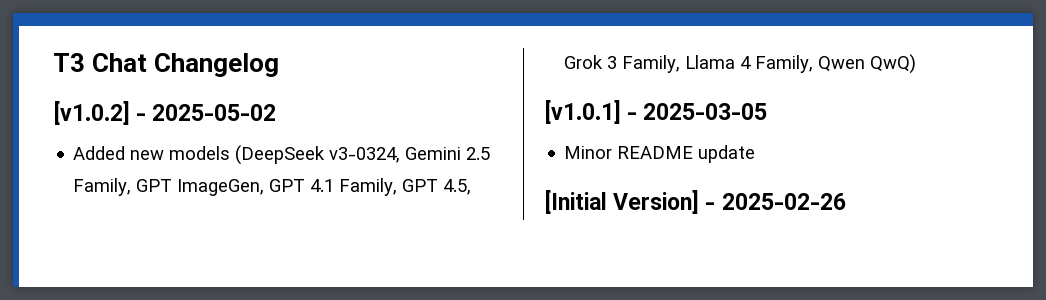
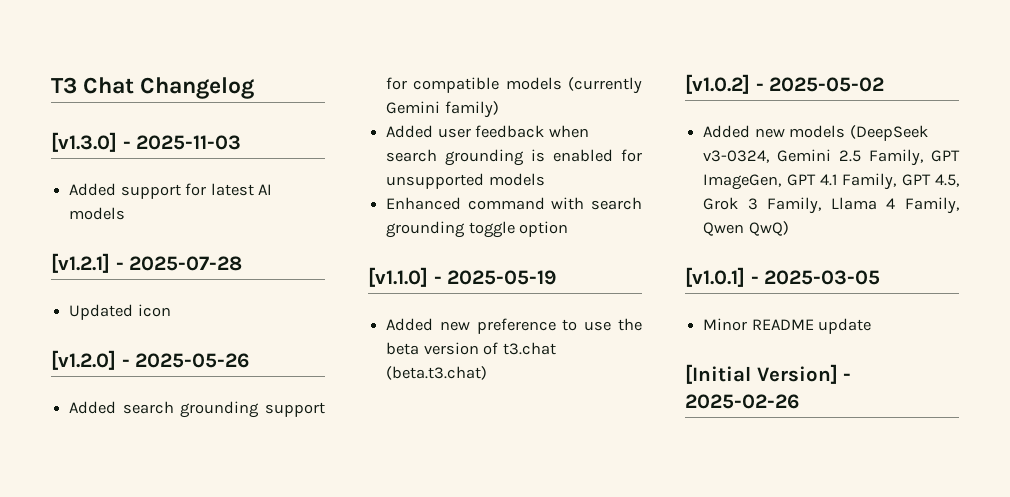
+ [v1.3.0] - 2025-11-03
+ Added support for latest AI models
+ [v1.2.1] - 2025-07-28
+ Updated icon
+ [v1.2.0] - 2025-05-26
+ Added search grounding support for compatible models (currently Gemini family)
+ Added user feedback when search grounding is enabled for unsupported models
+ Enhanced command with search grounding toggle option
+ [v1.1.0] - 2025-05-19
+ Added new preference to use the beta version of t3.chat (beta.t3.chat)

